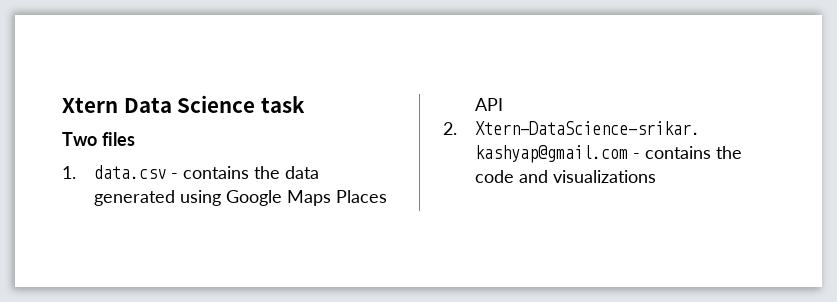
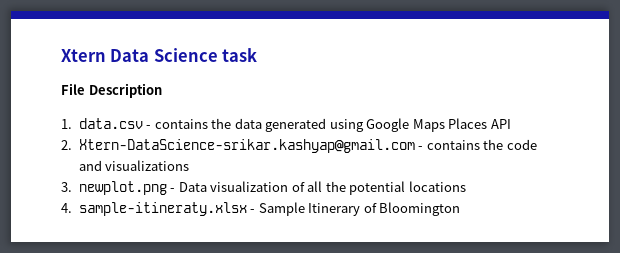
- Two files
+ File Description
+ 3. newplot.png - Data visualization of all the potential locations
+ 4. sample-itineraty.xlsx - Sample Itinerary of Bloomington

